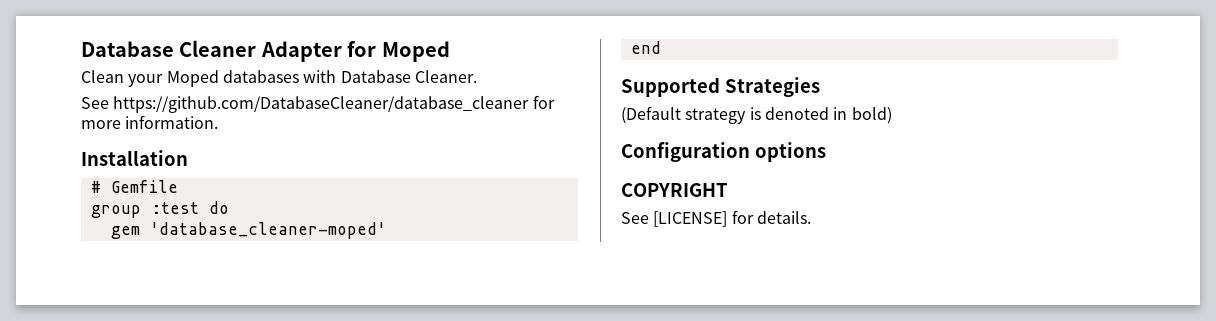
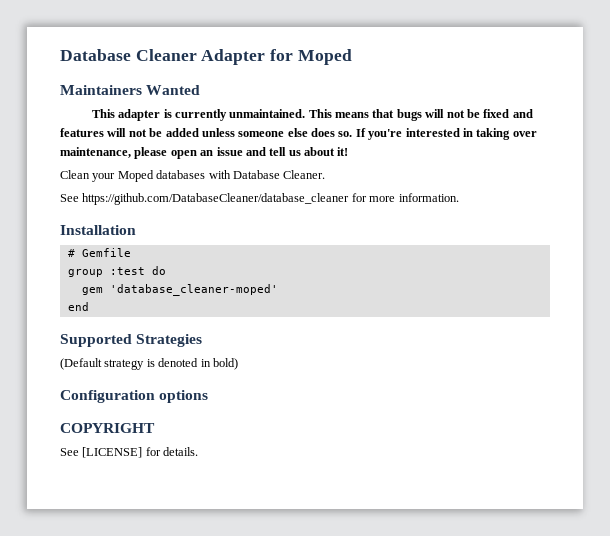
+ Maintainers Wanted
+ This adapter is currently unmaintained. This means that bugs will not be fixed and features will not be added unless someone else does so. If you're interested in taking over maintenance, please open an issue and tell us about it!

